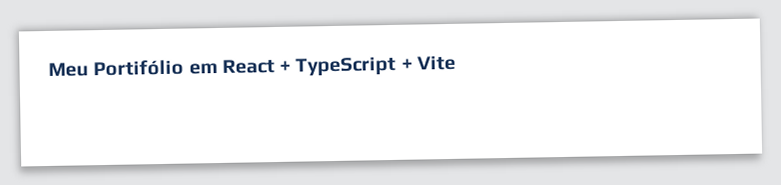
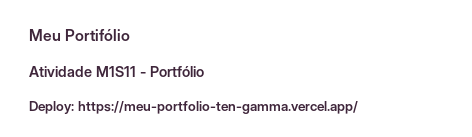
- Meu Portifólio em React + TypeScript + Vite
+ Meu Portifólio
+ Atividade M1S11 - Portfólio
+ Deploy: https://meu-portfolio-ten-gamma.vercel.app/

